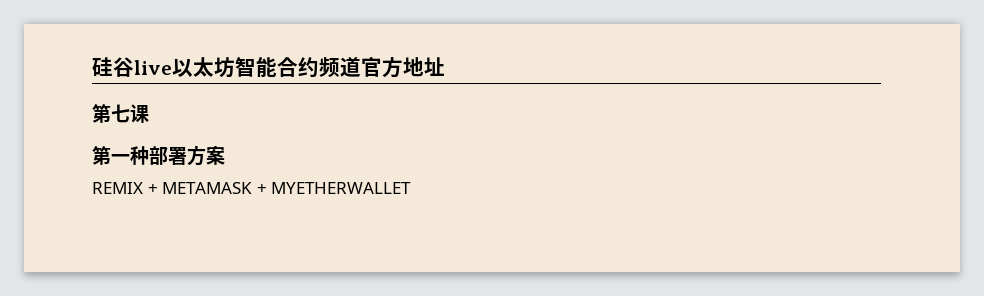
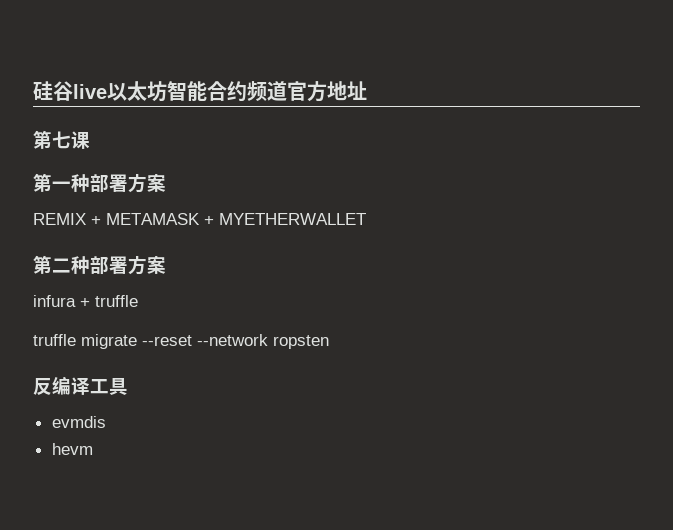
+ 第二种部署方案
+ infura + truffle
+ truffle migrate --reset --network ropsten
+ 反编译工具
+ evmdis
+ hevm

